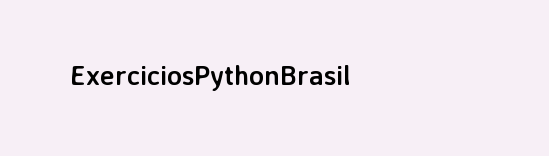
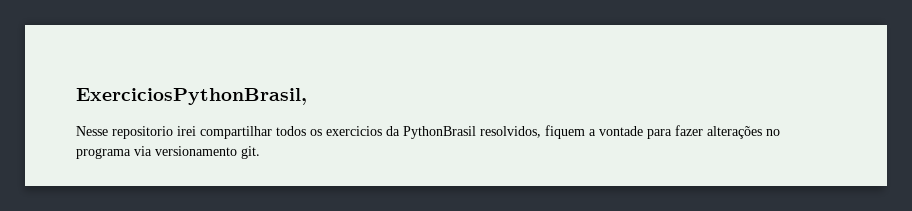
- ExerciciosPythonBrasil
+ ExerciciosPythonBrasil,
+ Nesse repositorio irei compartilhar todos os exercicios da PythonBrasil resolvidos, fiquem a vontade para fazer alterações no programa via versionamento git.

